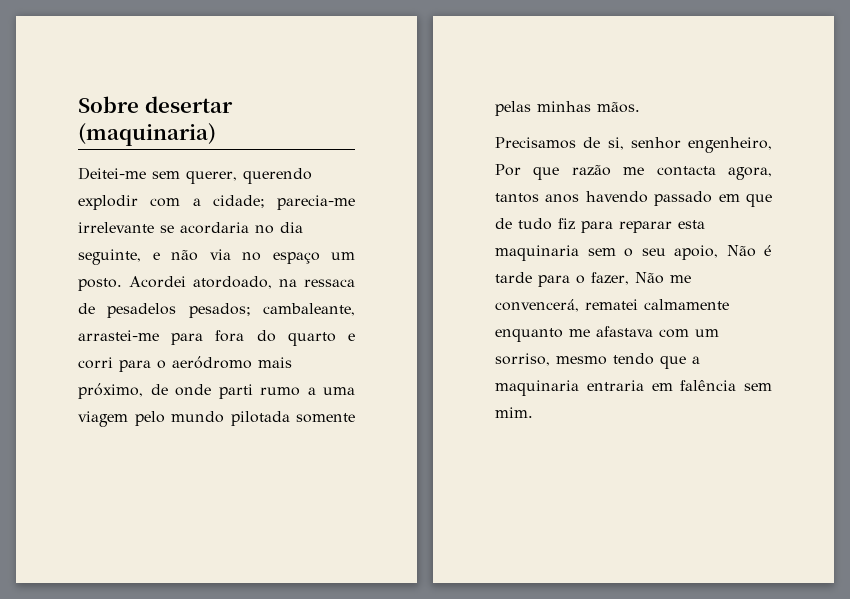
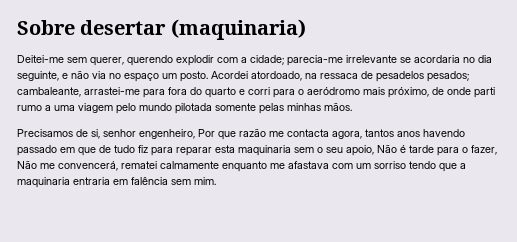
- Precisamos de si, senhor engenheiro, Por que razão me contacta agora, tantos anos havendo passado em que de tudo fiz para reparar esta maquinaria sem o seu apoio, Não é tarde para o fazer, Não me convencerá, rematei calmamente enquanto me afastava com um sorriso, mesmo tendo que a maquinaria entraria em falência sem mim.
+ Precisamos de si, senhor engenheiro, Por que razão me contacta agora, tantos anos havendo passado em que de tudo fiz para reparar esta maquinaria sem o seu apoio, Não é tarde para o fazer, Não me convencerá, rematei calmamente enquanto me afastava com um sorriso tendo que a maquinaria entraria em falência sem mim.

